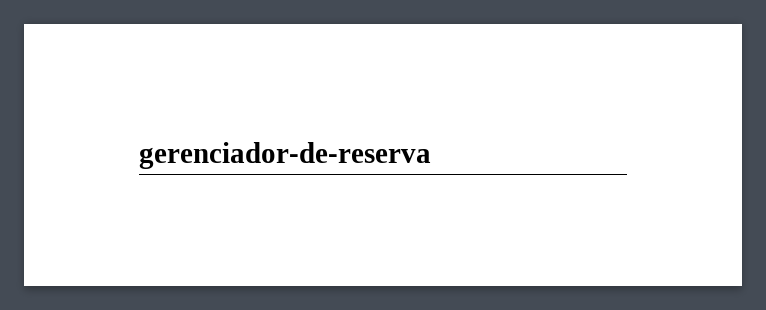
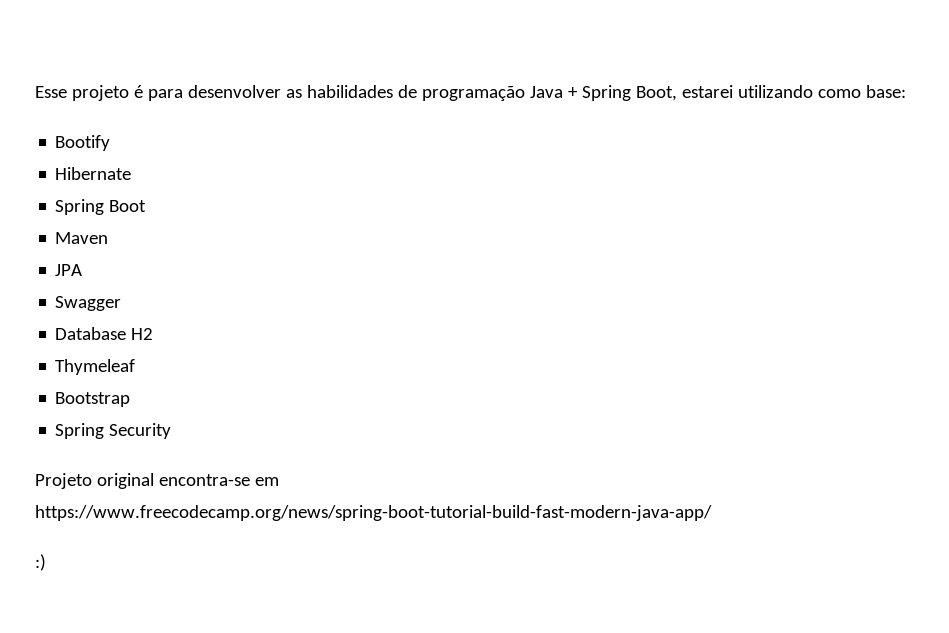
- gerenciador-de-reserva
+ Esse projeto é para desenvolver as habilidades de programação Java + Spring Boot, estarei utilizando como base:
+ Bootify
+ Hibernate
+ Spring Boot
+ Maven
+ JPA
+ Swagger
+ Database H2
+ Thymeleaf
+ Bootstrap
+ Spring Security
+ Projeto original encontra-se em https://www.freecodecamp.org/news/spring-boot-tutorial-build-fast-modern-java-app/
+ :)

